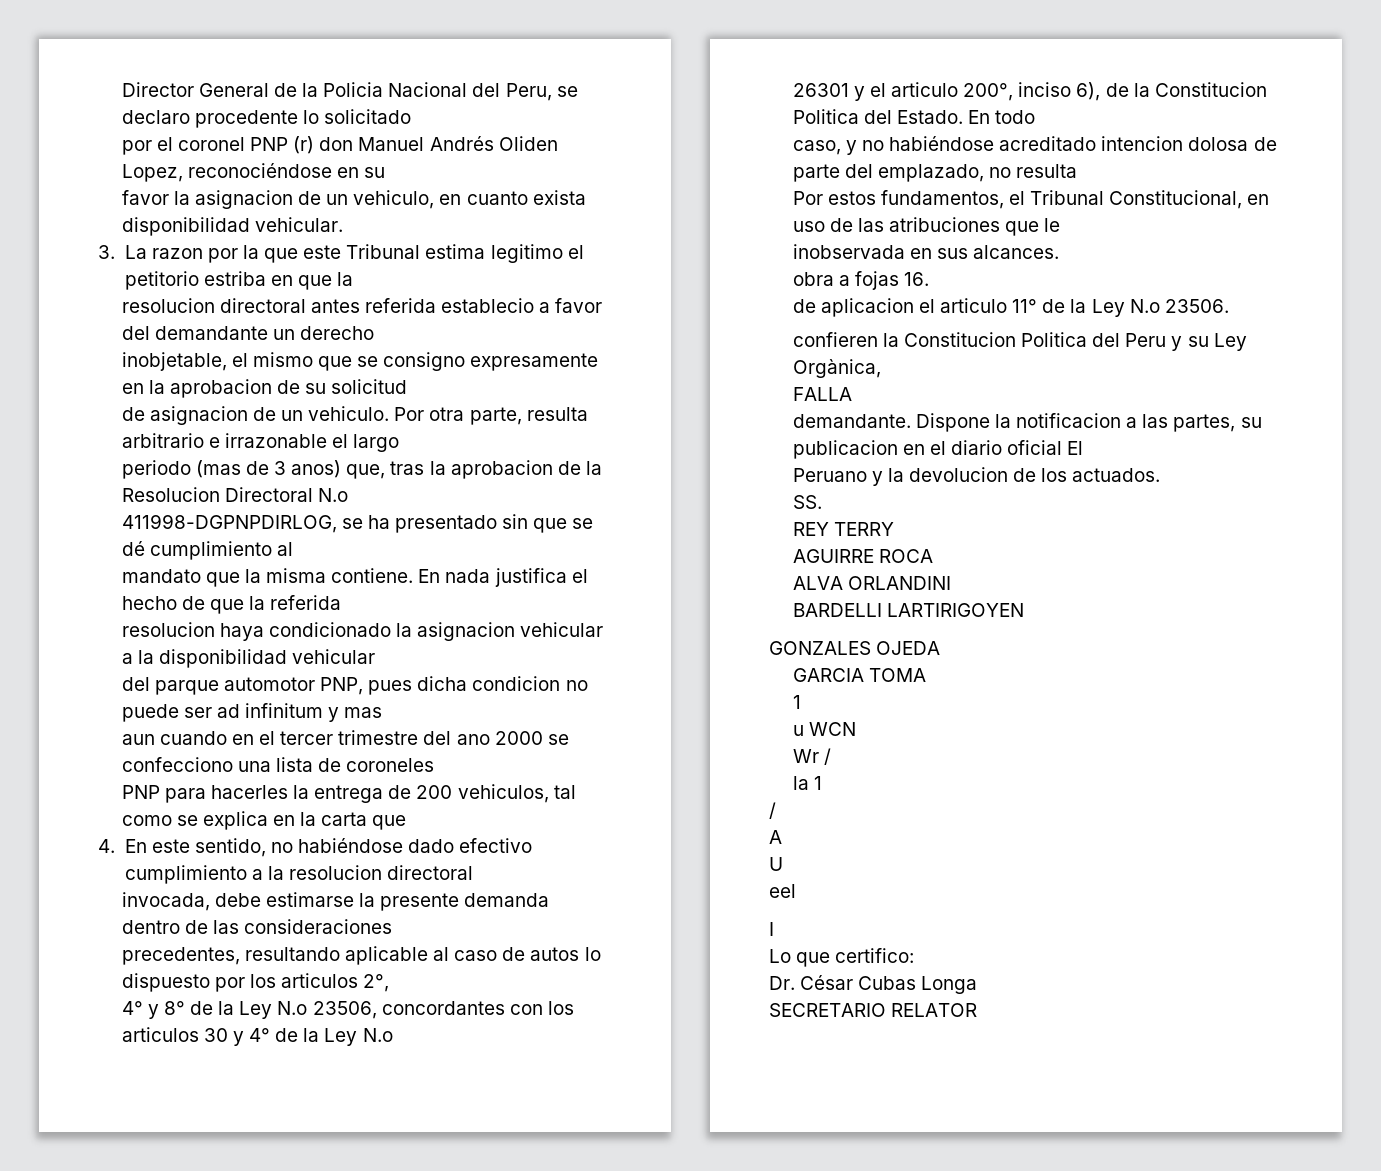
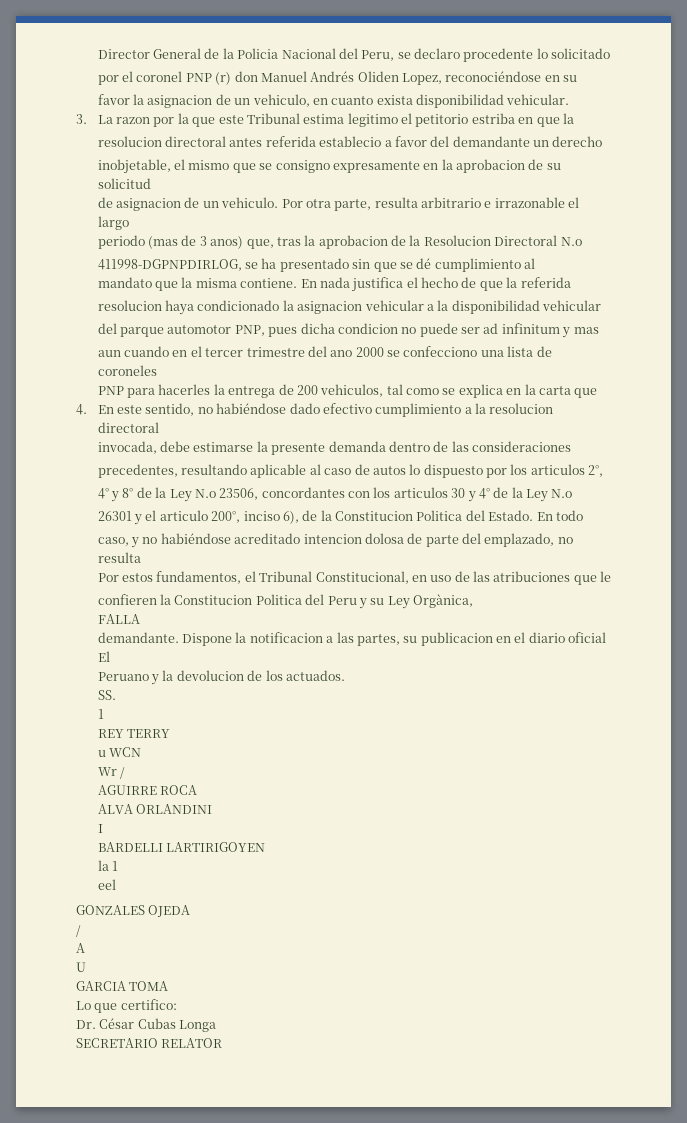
- inobservada en sus alcances.
- obra a fojas 16.
- de aplicacion el articulo 11° de la Ley N.o 23506.
  SS.
+ 1
+ u WCN
+ Wr /
  ALVA ORLANDINI
+ I
+ la 1
+ eel
- GARCIA TOMA
- 1
- u WCN
- Wr /
- la 1
- eel
- I
+ GARCIA TOMA

